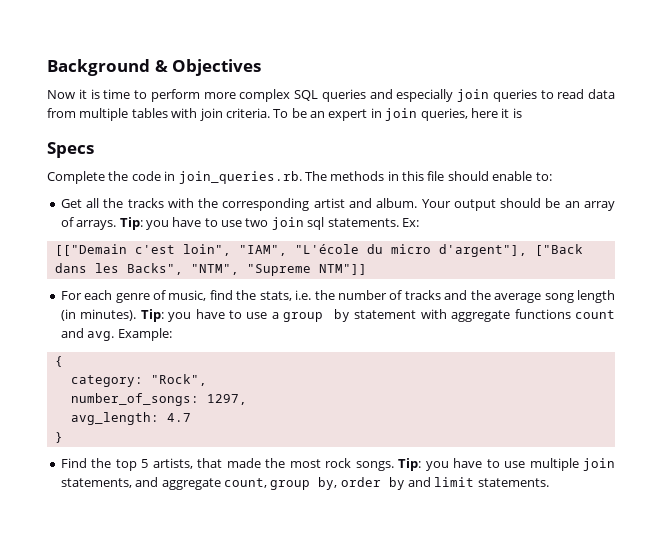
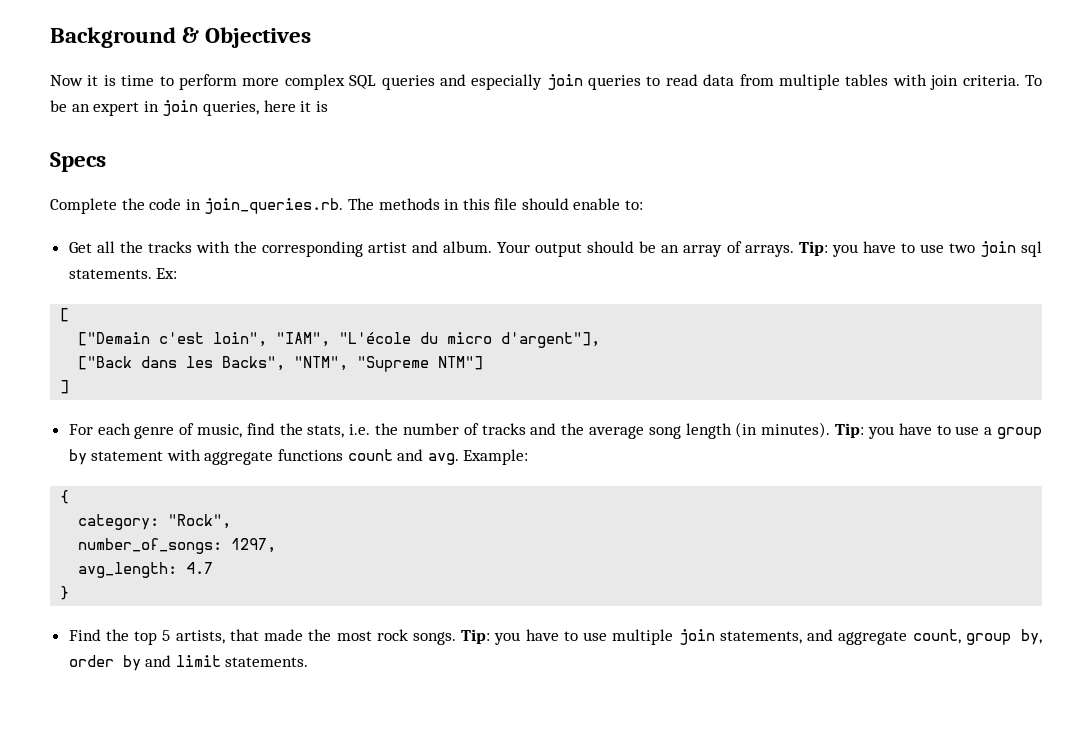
- [["Demain c'est loin", "IAM", "L'école du micro d'argent"], ["Back dans les Backs", "NTM", "Supreme NTM"]]
+ [
+ ["Demain c'est loin", "IAM", "L'école du micro d'argent"],
+ ["Back dans les Backs", "NTM", "Supreme NTM"]
+ ]

